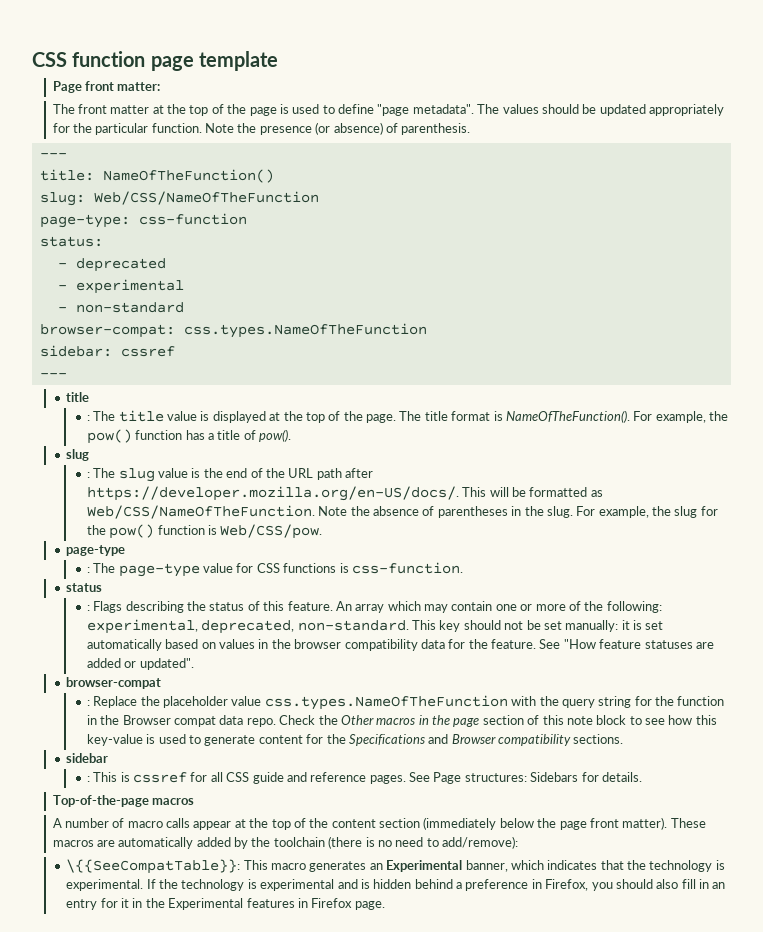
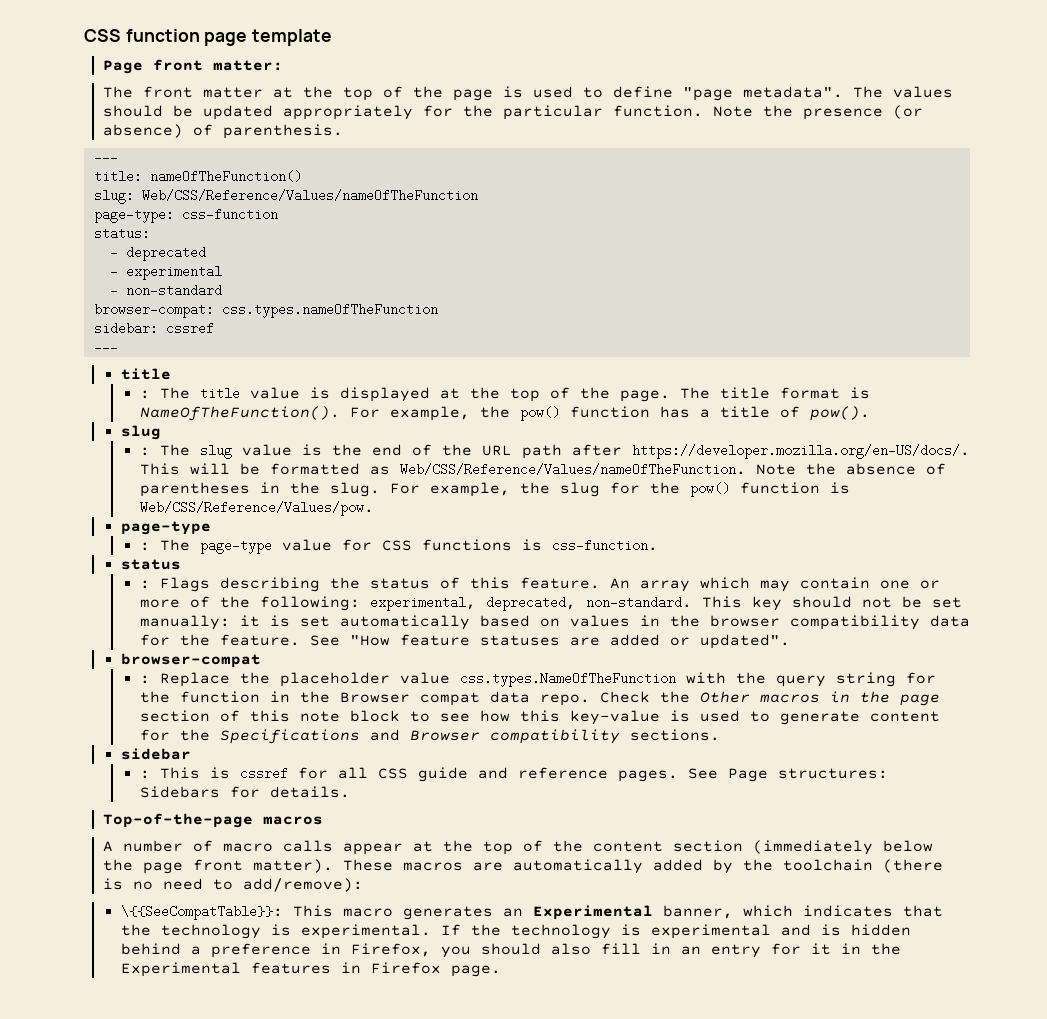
- title: NameOfTheFunction()
+ title: nameOfTheFunction()
- slug: Web/CSS/NameOfTheFunction
+ slug: Web/CSS/Reference/Values/nameOfTheFunction
- browser-compat: css.types.NameOfTheFunction
+ browser-compat: css.types.nameOfTheFunction
- : The slug value is the end of the URL path after https://developer.mozilla.org/en-US/docs/. This will be formatted as Web/CSS/NameOfTheFunction.
+ : The slug value is the end of the URL path after https://developer.mozilla.org/en-US/docs/. This will be formatted as Web/CSS/Reference/Values/nameOfTheFunction.
- For example, the slug for the pow() function is Web/CSS/pow.
+ For example, the slug for the pow() function is Web/CSS/Reference/Values/pow.

